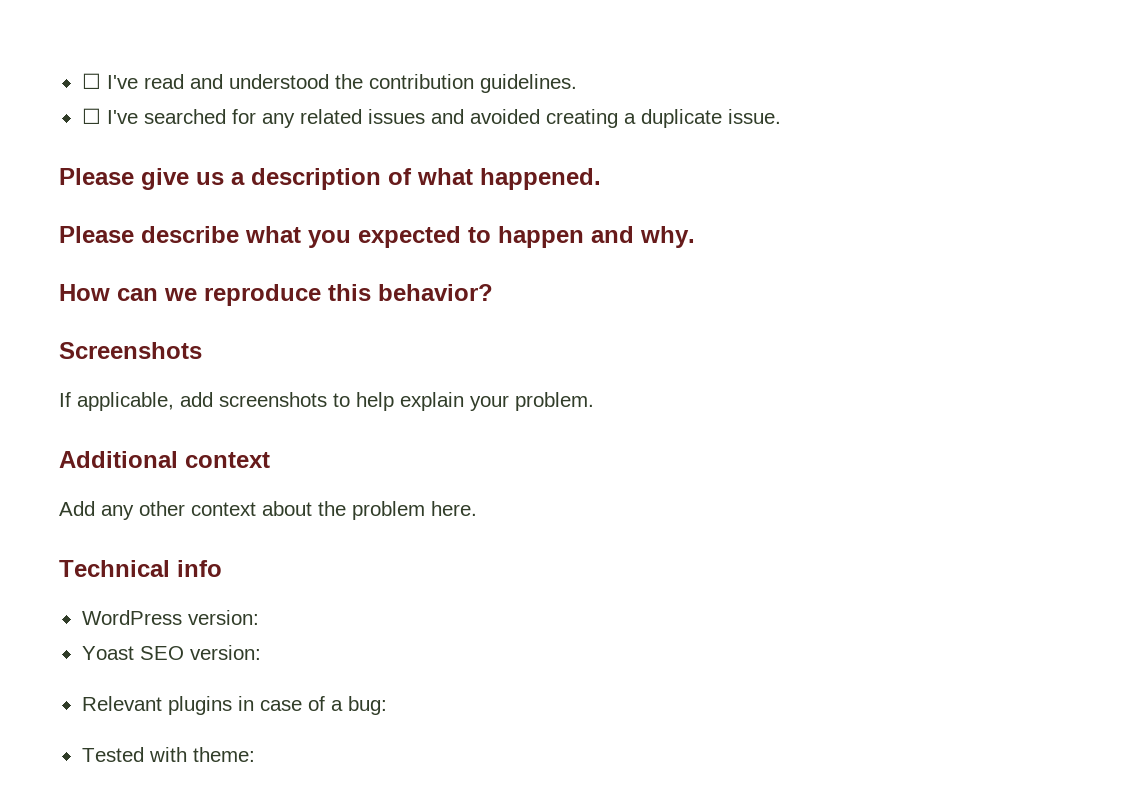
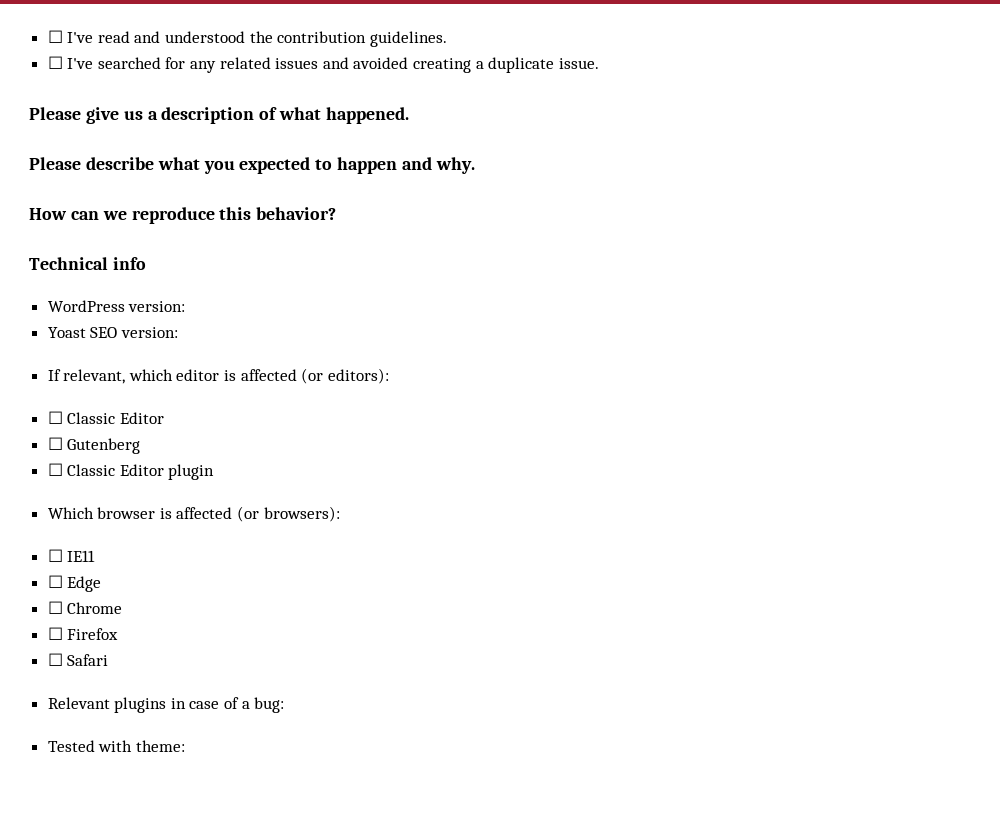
- Screenshots
- If applicable, add screenshots to help explain your problem.
- Additional context
- Add any other context about the problem here.
+ If relevant, which editor is affected (or editors):
+ ☐ Classic Editor
+ ☐ Gutenberg
+ ☐ Classic Editor plugin
+ Which browser is affected (or browsers):
+ ☐ IE11
+ ☐ Edge
+ ☐ Chrome
+ ☐ Firefox
+ ☐ Safari

